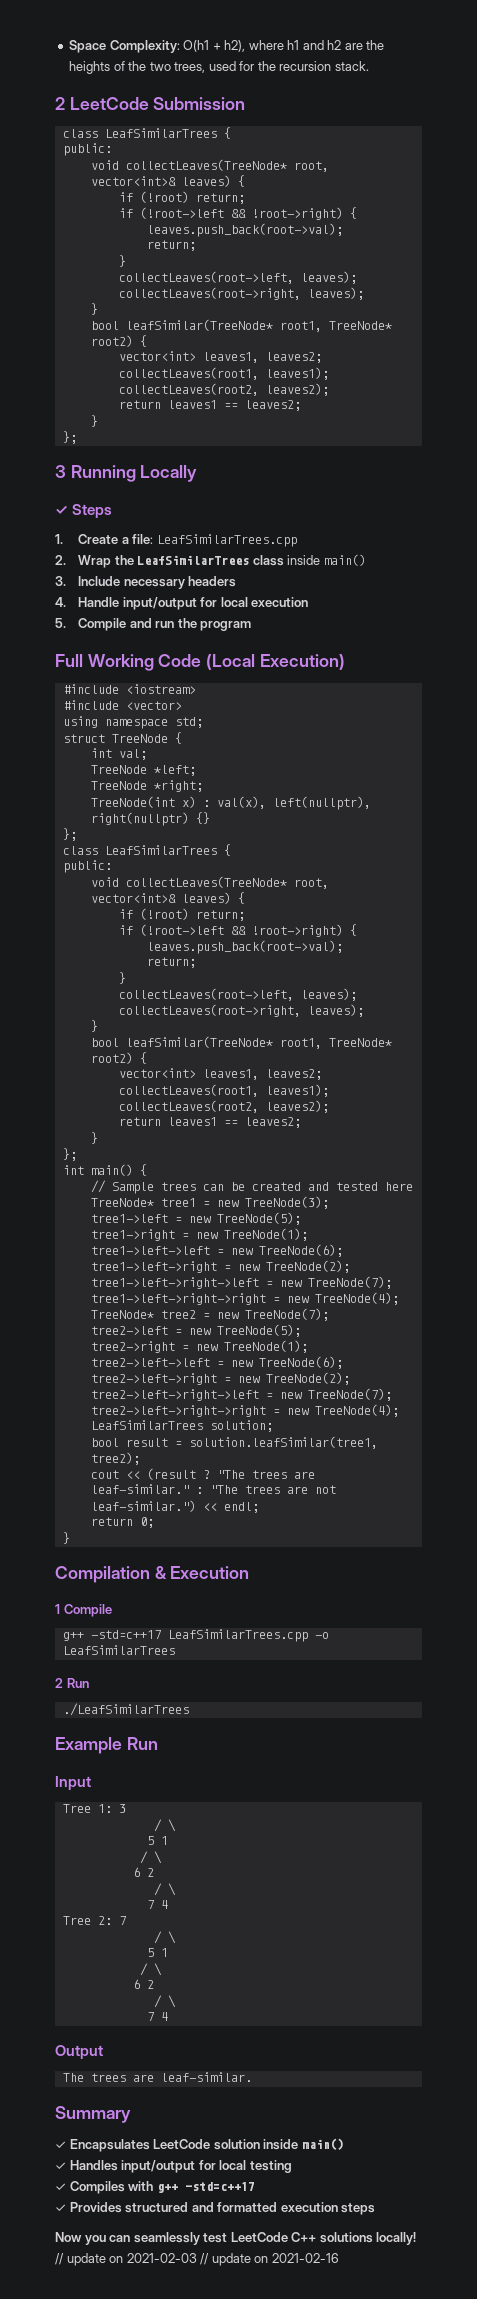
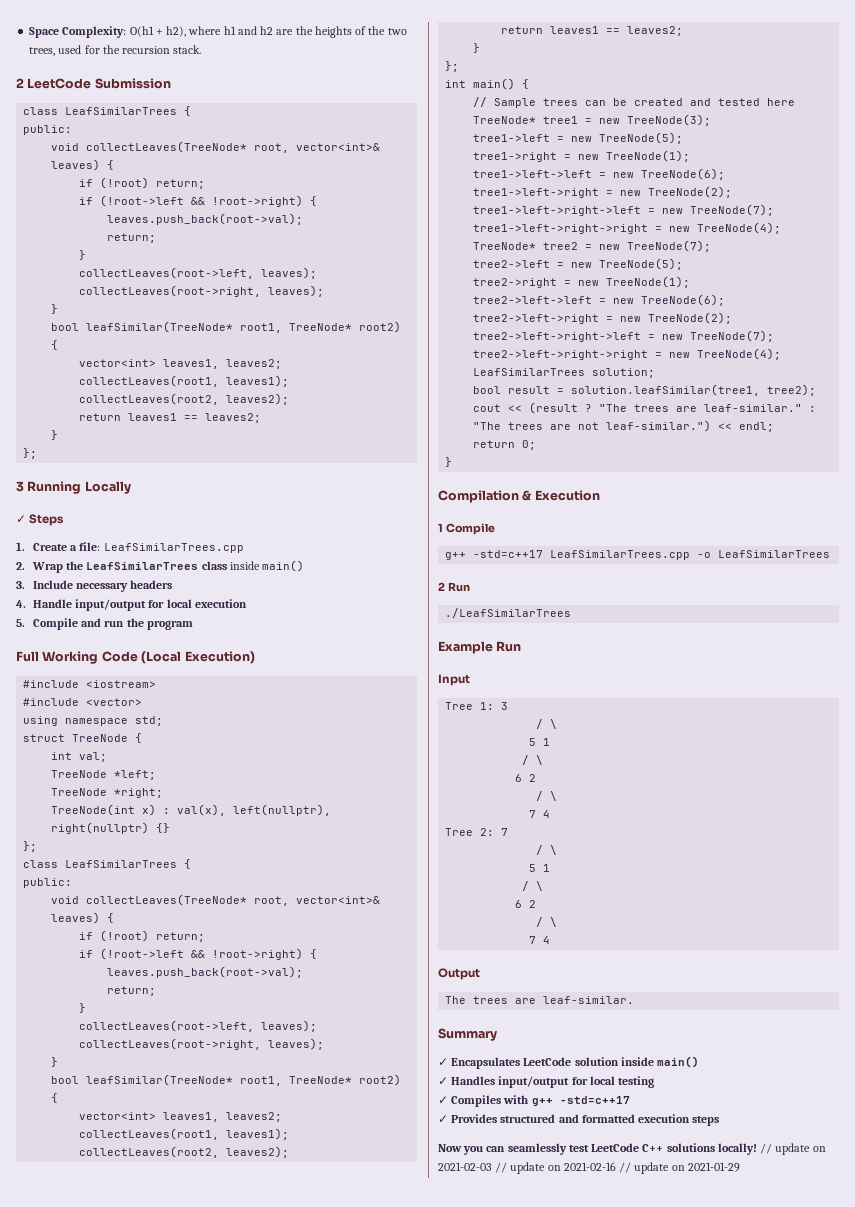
- // update on 2021-02-03 // update on 2021-02-16
+ // update on 2021-02-03 // update on 2021-02-16 // update on 2021-01-29

